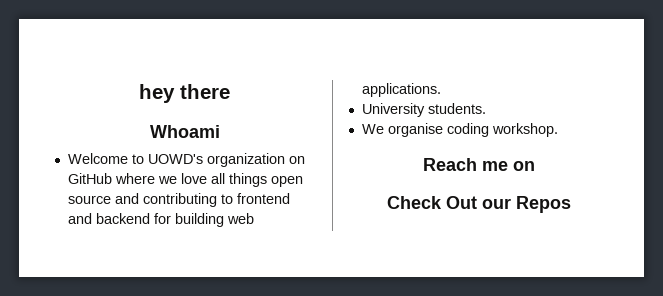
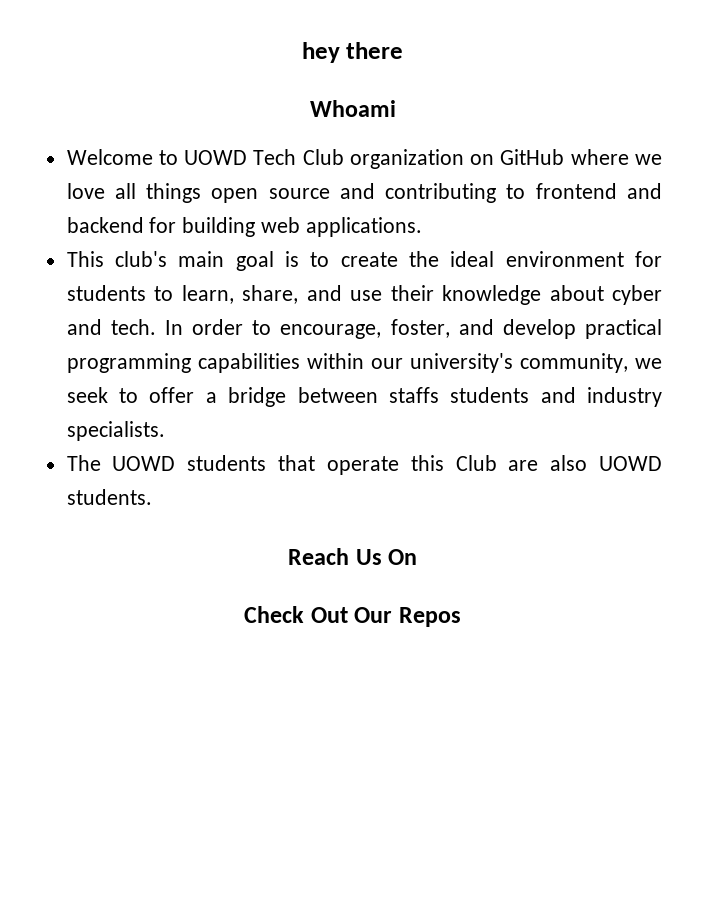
- Welcome to UOWD's organization on GitHub where we love all things open source and contributing to frontend and backend for building web applications.
+ Welcome to UOWD Tech Club organization on GitHub where we love all things open source and contributing to frontend and backend for building web applications.
- University students.
- We organise coding workshop.
+ This club's main goal is to create the ideal environment for students to learn, share, and use their knowledge about cyber and tech. In order to encourage, foster, and develop practical programming capabilities within our university's community, we seek to offer a bridge between staffs students and industry specialists.
+ The UOWD students that operate this Club are also UOWD students.
- Reach me on
+ Reach Us On
- Check Out our Repos
+ Check Out Our Repos

